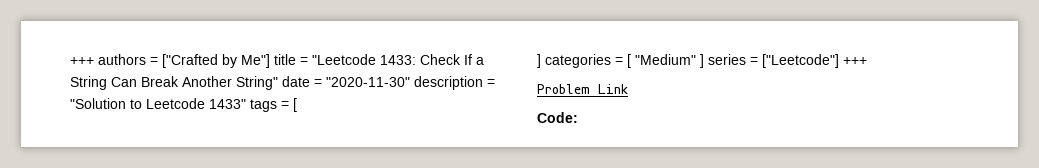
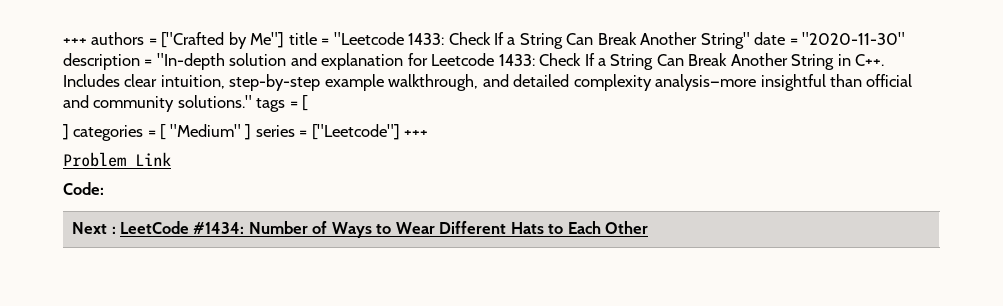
- +++ authors = ["Crafted by Me"] title = "Leetcode 1433: Check If a String Can Break Another String" date = "2020-11-30" description = "Solution to Leetcode 1433" tags = [
+ +++ authors = ["Crafted by Me"] title = "Leetcode 1433: Check If a String Can Break Another String" date = "2020-11-30" description = "In-depth solution and explanation for Leetcode 1433: Check If a String Can Break Another String in C++. Includes clear intuition, step-by-step example walkthrough, and detailed complexity analysis—more insightful than official and community solutions." tags = [
+ Next : LeetCode #1434: Number of Ways to Wear Different Hats to Each Other

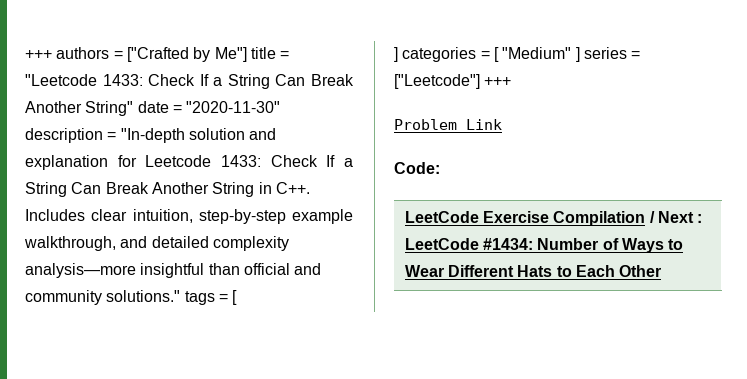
- Next : LeetCode #1434: Number of Ways to Wear Different Hats to Each Other
+ LeetCode Exercise Compilation / Next : LeetCode #1434: Number of Ways to Wear Different Hats to Each Other

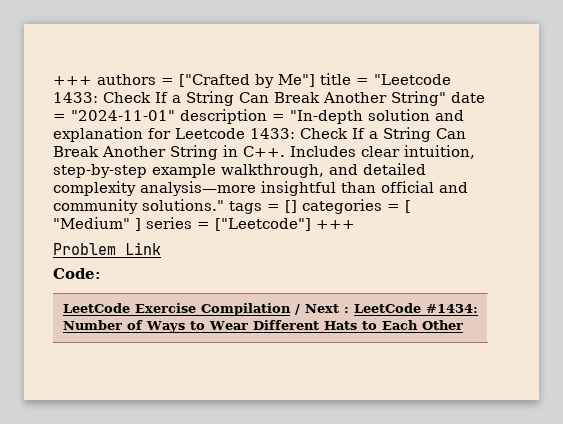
- Check If a String Can Break Another String" date = "2020-11-30" description = "In-depth solution and explanation for Leetcode 1433:
+ Check If a String Can Break Another String" date = "2024-11-01" description = "In-depth solution and explanation for Leetcode 1433:
- Check If a String Can Break Another String in C++. Includes clear intuition, step-by-step example walkthrough, and detailed complexity analysis—more insightful than official and community solutions." tags = [
- ] categories = [ "Medium" ] series = ["Leetcode"] +++
+ Check If a String Can Break Another String in C++. Includes clear intuition, step-by-step example walkthrough, and detailed complexity analysis—more insightful than official and community solutions." tags = [] categories = [ "Medium" ] series = ["Leetcode"] +++

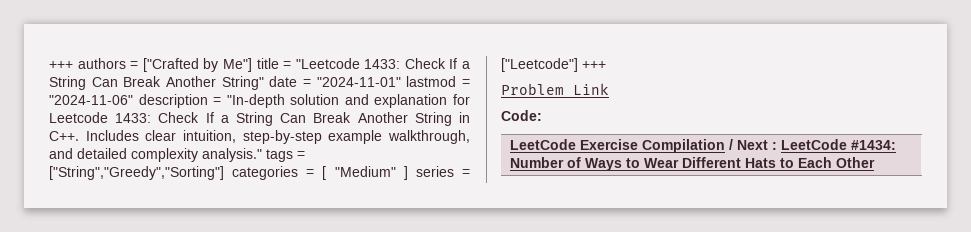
- +++ authors = ["Crafted by Me"] title = "Leetcode 1433: Check If a String Can Break Another String" date = "2024-11-01" description = "In-depth solution and explanation for Leetcode 1433: Check If a String Can Break Another String in C++. Includes clear intuition, step-by-step example walkthrough, and detailed complexity analysis—more insightful than official and community solutions." tags = [] categories = [ "Medium" ] series = ["Leetcode"] +++
+ +++ authors = ["Crafted by Me"] title = "Leetcode 1433: Check If a String Can Break Another String" date = "2024-11-01" lastmod = "2024-11-06" description = "In-depth solution and explanation for Leetcode 1433: Check If a String Can Break Another String in C++. Includes clear intuition, step-by-step example walkthrough, and detailed complexity analysis." tags = ["String","Greedy","Sorting"] categories = [ "Medium" ] series = ["Leetcode"] +++

